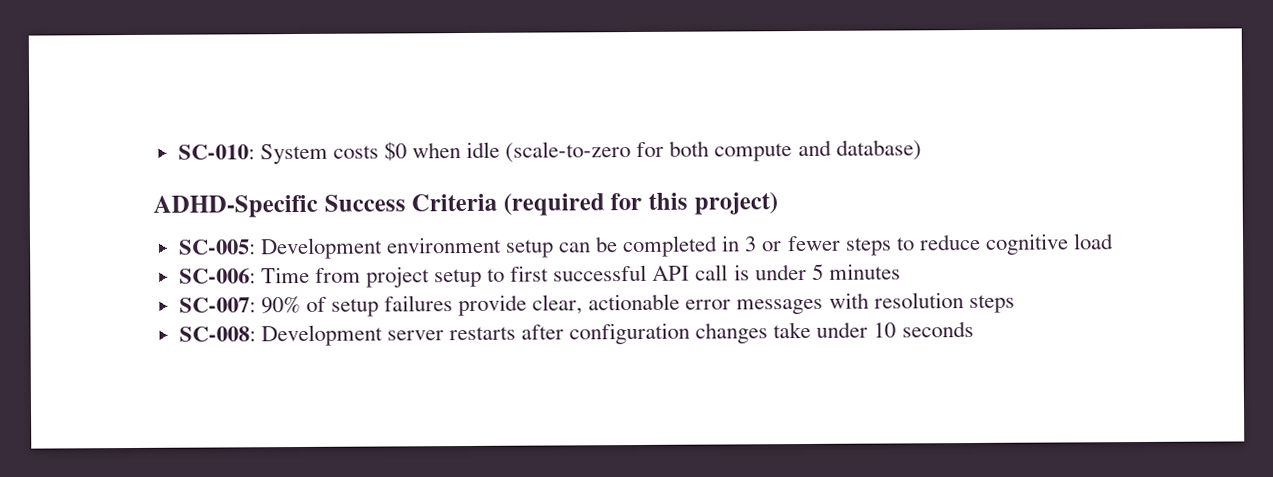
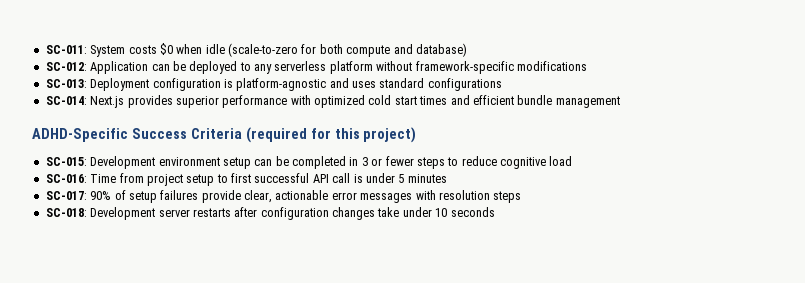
- SC-010: System costs $0 when idle (scale-to-zero for both compute and database)
+ SC-011: System costs $0 when idle (scale-to-zero for both compute and database)
+ SC-012: Application can be deployed to any serverless platform without framework-specific modifications
+ SC-013: Deployment configuration is platform-agnostic and uses standard configurations
+ SC-014: Next.js provides superior performance with optimized cold start times and efficient bundle management
- SC-005: Development environment setup can be completed in 3 or fewer steps to reduce cognitive load
+ SC-015: Development environment setup can be completed in 3 or fewer steps to reduce cognitive load
- SC-006: Time from project setup to first successful API call is under 5 minutes
+ SC-016: Time from project setup to first successful API call is under 5 minutes
- SC-007: 90% of setup failures provide clear, actionable error messages with resolution steps
+ SC-017: 90% of setup failures provide clear, actionable error messages with resolution steps
- SC-008: Development server restarts after configuration changes take under 10 seconds
+ SC-018: Development server restarts after configuration changes take under 10 seconds

